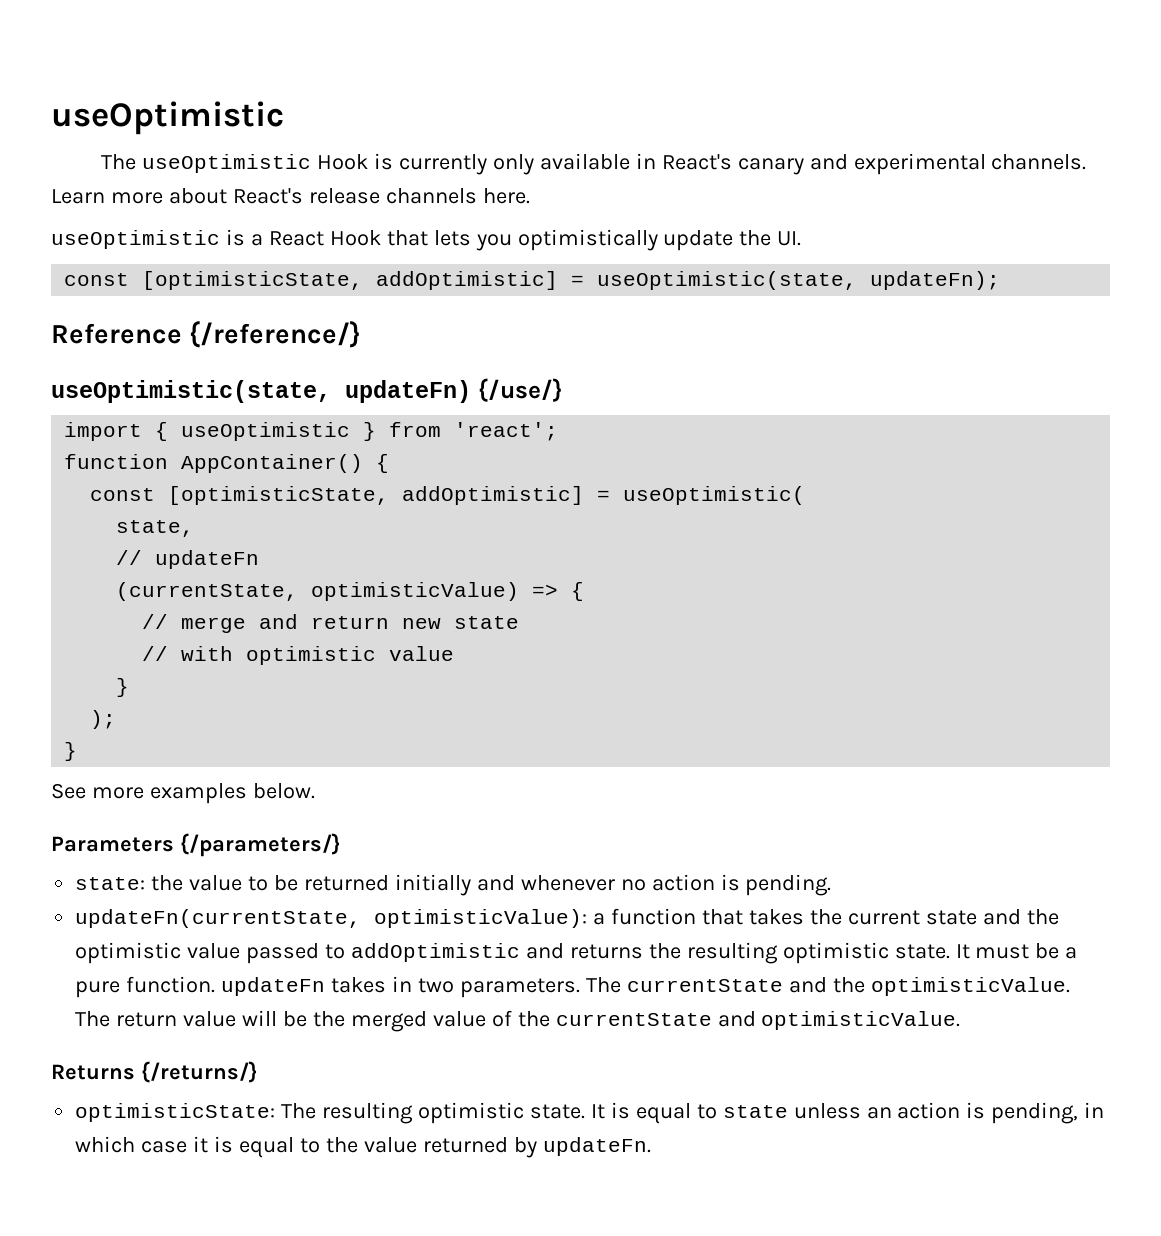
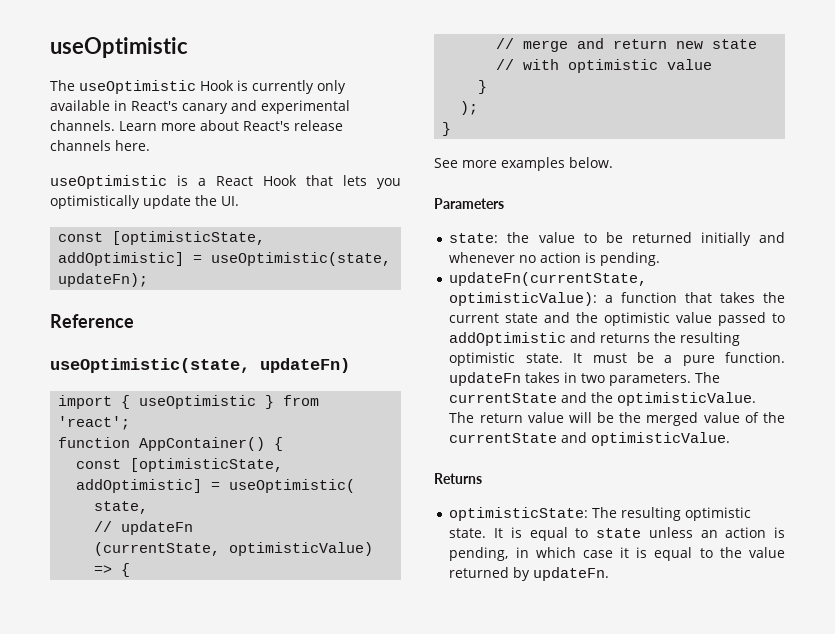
- Reference {/reference/}
+ Reference
- useOptimistic(state, updateFn) {/use/}
+ useOptimistic(state, updateFn)
- Parameters {/parameters/}
+ Parameters
- Returns {/returns/}
+ Returns

